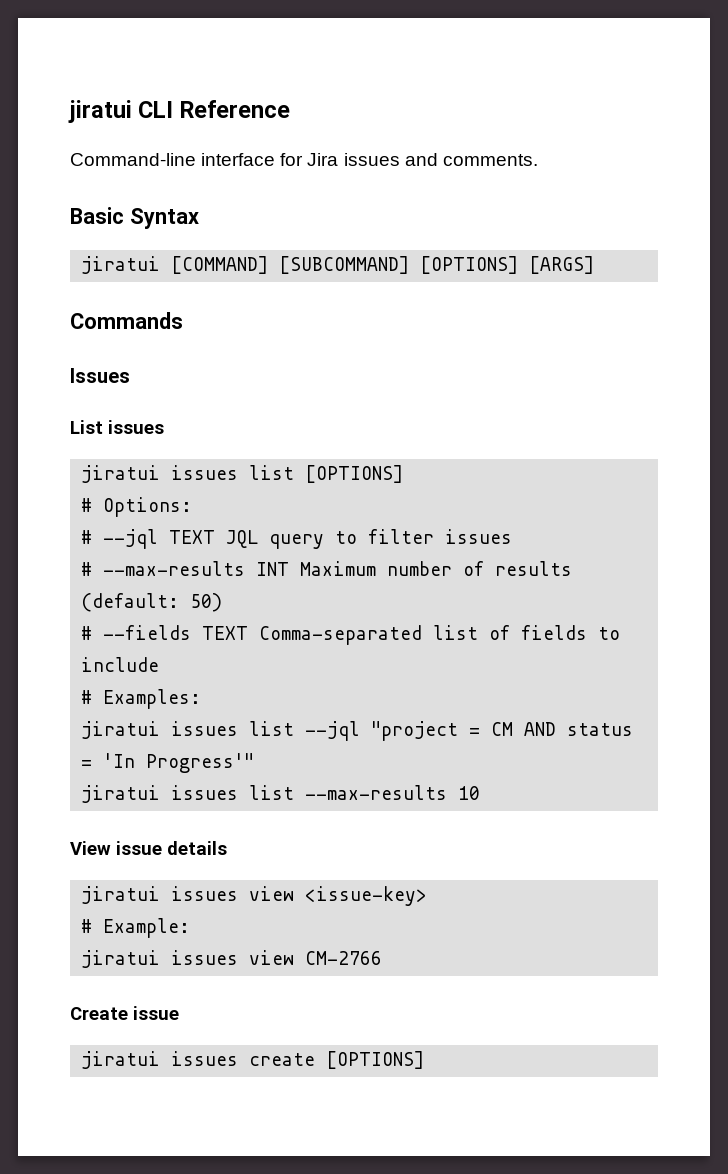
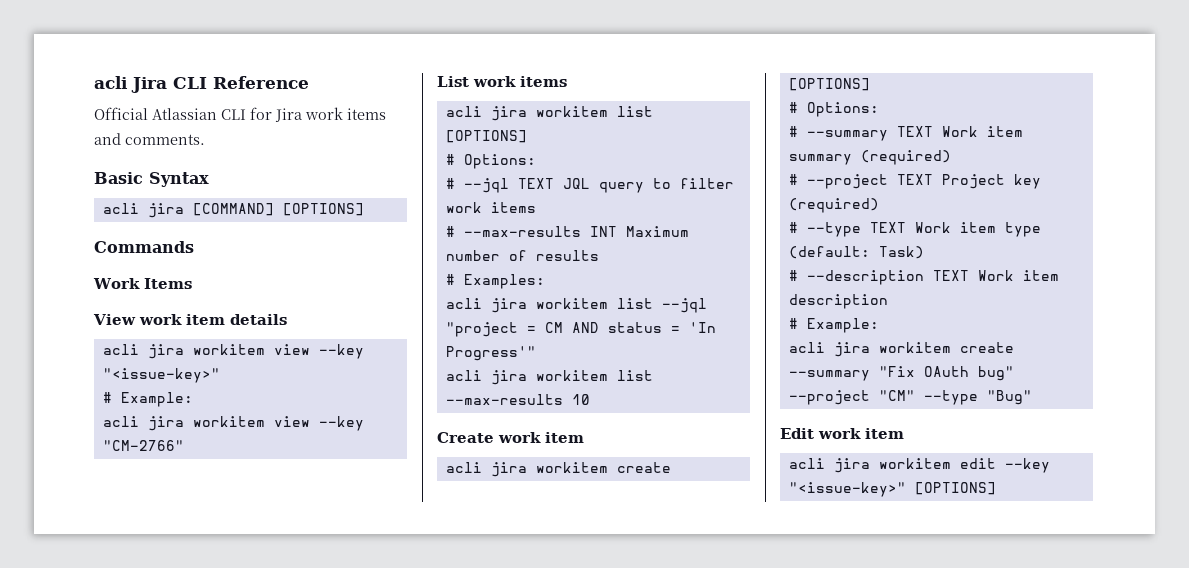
- jiratui CLI Reference
+ acli Jira CLI Reference
- Command-line interface for Jira issues and comments.
+ Official Atlassian CLI for Jira work items and comments.
- jiratui [COMMAND] [SUBCOMMAND] [OPTIONS] [ARGS]
+ acli jira [COMMAND] [OPTIONS]
- Issues
- List issues
- jiratui issues list [OPTIONS]
+ Work Items
+ View work item details
+ acli jira workitem view --key "<issue-key>"
+ # Example:
+ acli jira workitem view --key "CM-2766"
+ List work items
+ acli jira workitem list [OPTIONS]
- # --jql TEXT JQL query to filter issues
+ # --jql TEXT JQL query to filter work items
- # --max-results INT Maximum number of results (default: 50)
- # --fields TEXT Comma-separated list of fields to include
+ # --max-results INT Maximum number of results
- jiratui issues list --jql "project = CM AND status = 'In Progress'"
+ acli jira workitem list --jql "project = CM AND status = 'In Progress'"
- jiratui issues list --max-results 10
+ acli jira workitem list --max-results 10
- View issue details
- jiratui issues view <issue-key>
+ Create work item
+ acli jira workitem create [OPTIONS]
+ # Options:
+ # --summary TEXT Work item summary (required)
+ # --project TEXT Project key (required)
+ # --type TEXT Work item type (default: Task)
+ # --description TEXT Work item description
  # Example:
- jiratui issues view CM-2766
- Create issue
- jiratui issues create [OPTIONS]
+ acli jira workitem create --summary "Fix OAuth bug" --project "CM" --type "Bug"
+ Edit work item
+ acli jira workitem edit --key "<issue-key>" [OPTIONS]

